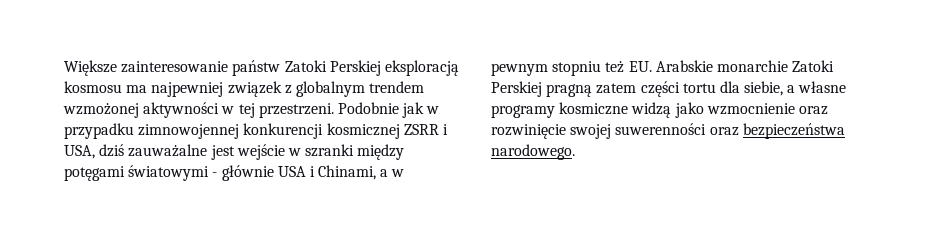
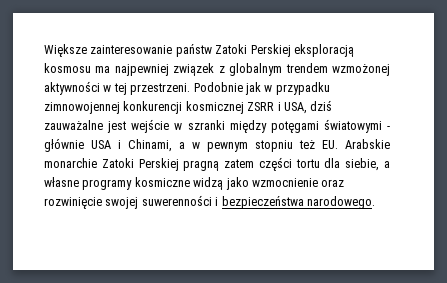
- Podobnie jak w przypadku zimnowojennej konkurencji kosmicznej ZSRR i USA, dziś zauważalne jest wejście w szranki między potęgami światowymi - głównie USA i Chinami, a w pewnym stopniu też EU. Arabskie monarchie Zatoki Perskiej pragną zatem części tortu dla siebie, a własne programy kosmiczne widzą jako wzmocnienie oraz rozwinięcie swojej suwerenności oraz bezpieczeństwa narodowego.
+ Podobnie jak w przypadku zimnowojennej konkurencji kosmicznej ZSRR i USA, dziś zauważalne jest wejście w szranki między potęgami światowymi - głównie USA i Chinami, a w pewnym stopniu też EU. Arabskie monarchie Zatoki Perskiej pragną zatem części tortu dla siebie, a własne programy kosmiczne widzą jako wzmocnienie oraz rozwinięcie swojej suwerenności i bezpieczeństwa narodowego.

